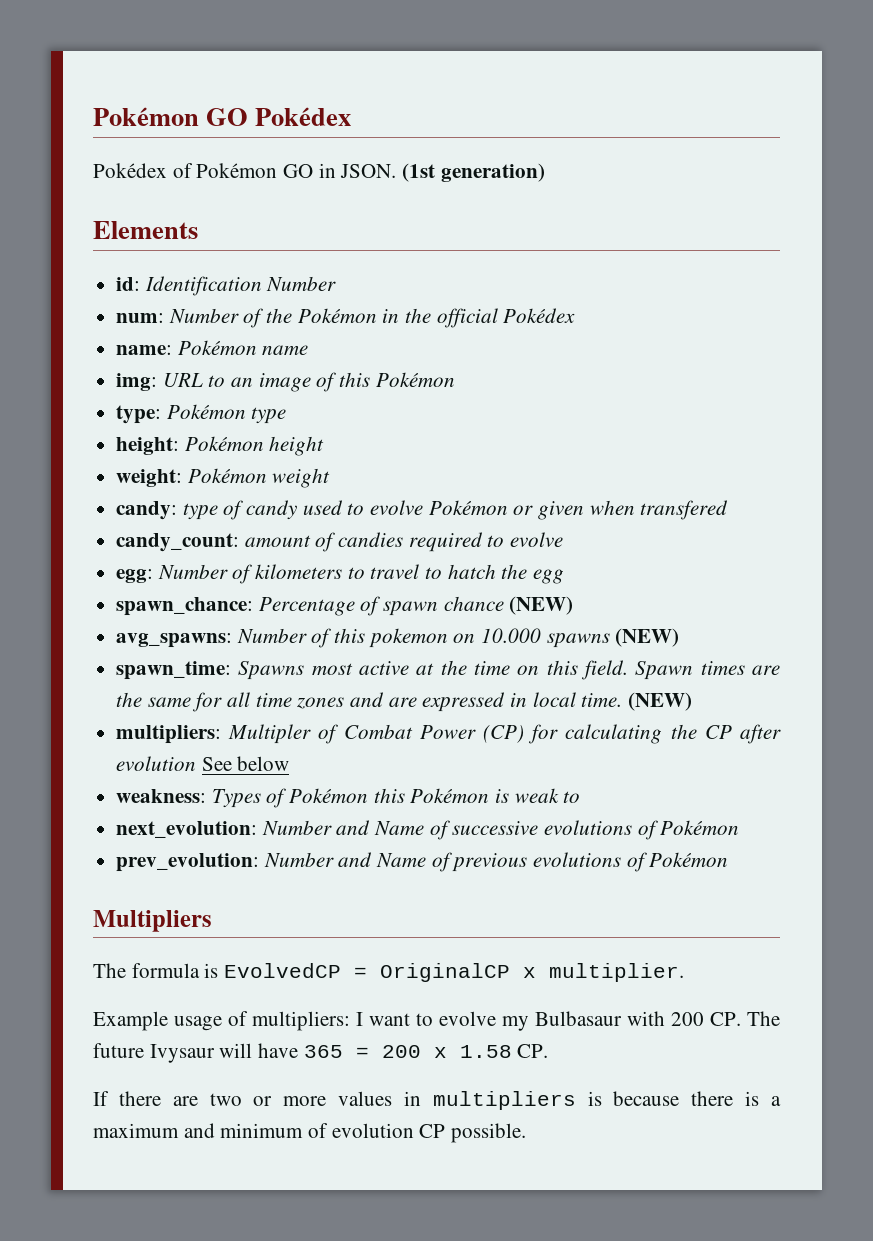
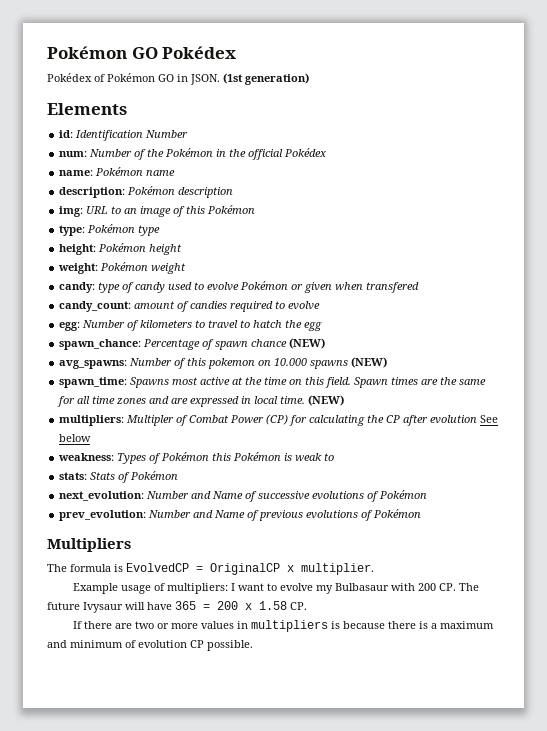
+ description: Pokémon description
+ stats: Stats of Pokémon

